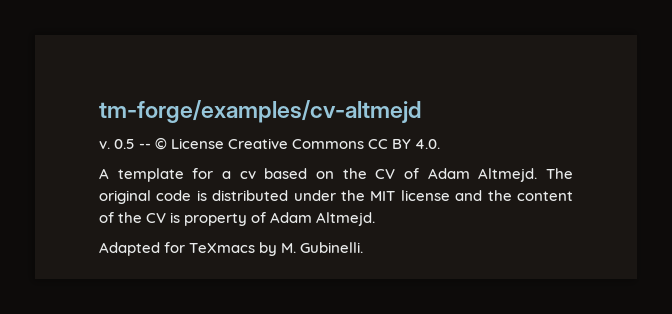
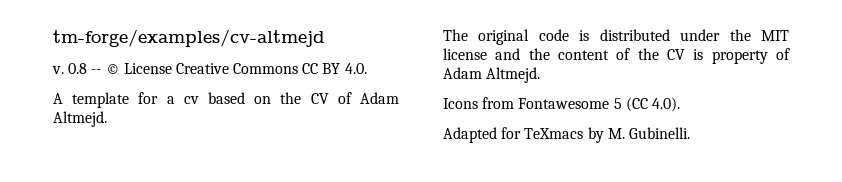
- 0.5 -- © License Creative Commons CC BY 4.0.
+ 0.8 -- © License Creative Commons CC BY 4.0.
- A template for a cv based on the CV of Adam Altmejd. The original code is distributed under the MIT license and the content of the CV is property of Adam Altmejd.
+ A template for a cv based on the CV of Adam Altmejd.
+ The original code is distributed under the MIT license and the content of the CV is property of Adam Altmejd.
+ Icons from Fontawesome 5 (CC 4.0).

